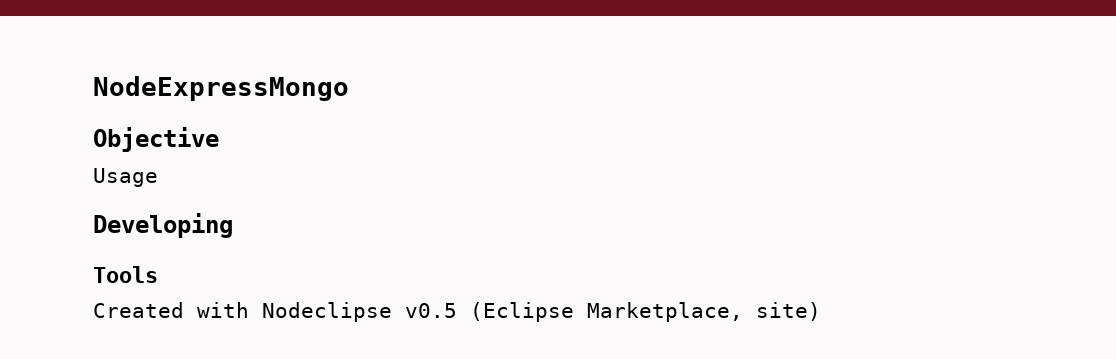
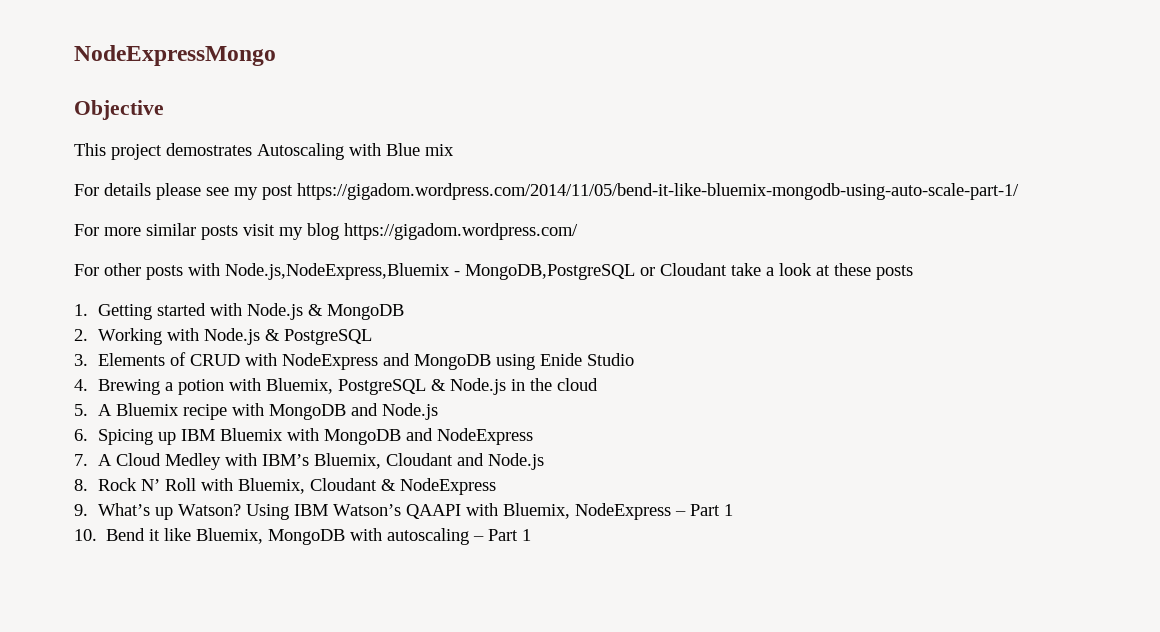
- Usage
- Developing
- Tools
- Created with Nodeclipse v0.5 (Eclipse Marketplace, site)
+ This project demostrates Autoscaling with Blue mix
+ For details please see my post https://gigadom.wordpress.com/2014/11/05/bend-it-like-bluemix-mongodb-using-auto-scale-part-1/
+ For more similar posts visit my blog https://gigadom.wordpress.com/
+ For other posts with Node.js,NodeExpress,Bluemix - MongoDB,PostgreSQL or Cloudant take a look at these posts
+ 1. Getting started with Node.js & MongoDB
+ 2. Working with Node.js & PostgreSQL
+ 3. Elements of CRUD with NodeExpress and MongoDB using Enide Studio
+ 4. Brewing a potion with Bluemix, PostgreSQL & Node.js in the cloud
+ 5. A Bluemix recipe with MongoDB and Node.js
+ 6. Spicing up IBM Bluemix with MongoDB and NodeExpress
+ 7. A Cloud Medley with IBM’s Bluemix, Cloudant and Node.js
+ 8. Rock N’ Roll with Bluemix, Cloudant & NodeExpress
+ 9. What’s up Watson? Using IBM Watson’s QAAPI with Bluemix, NodeExpress – Part 1
+ 10. Bend it like Bluemix, MongoDB with autoscaling – Part 1

